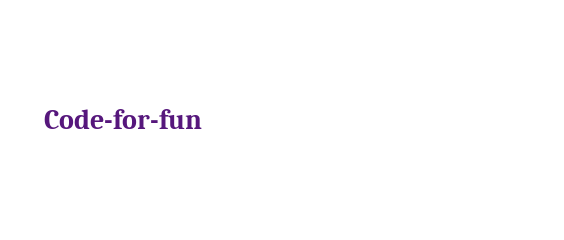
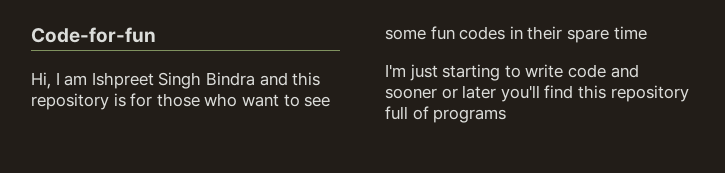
+ Hi, I am Ishpreet Singh Bindra and this repository is for those who want to see some fun codes in their spare time
+ I'm just starting to write code and sooner or later you'll find this repository full of programs

